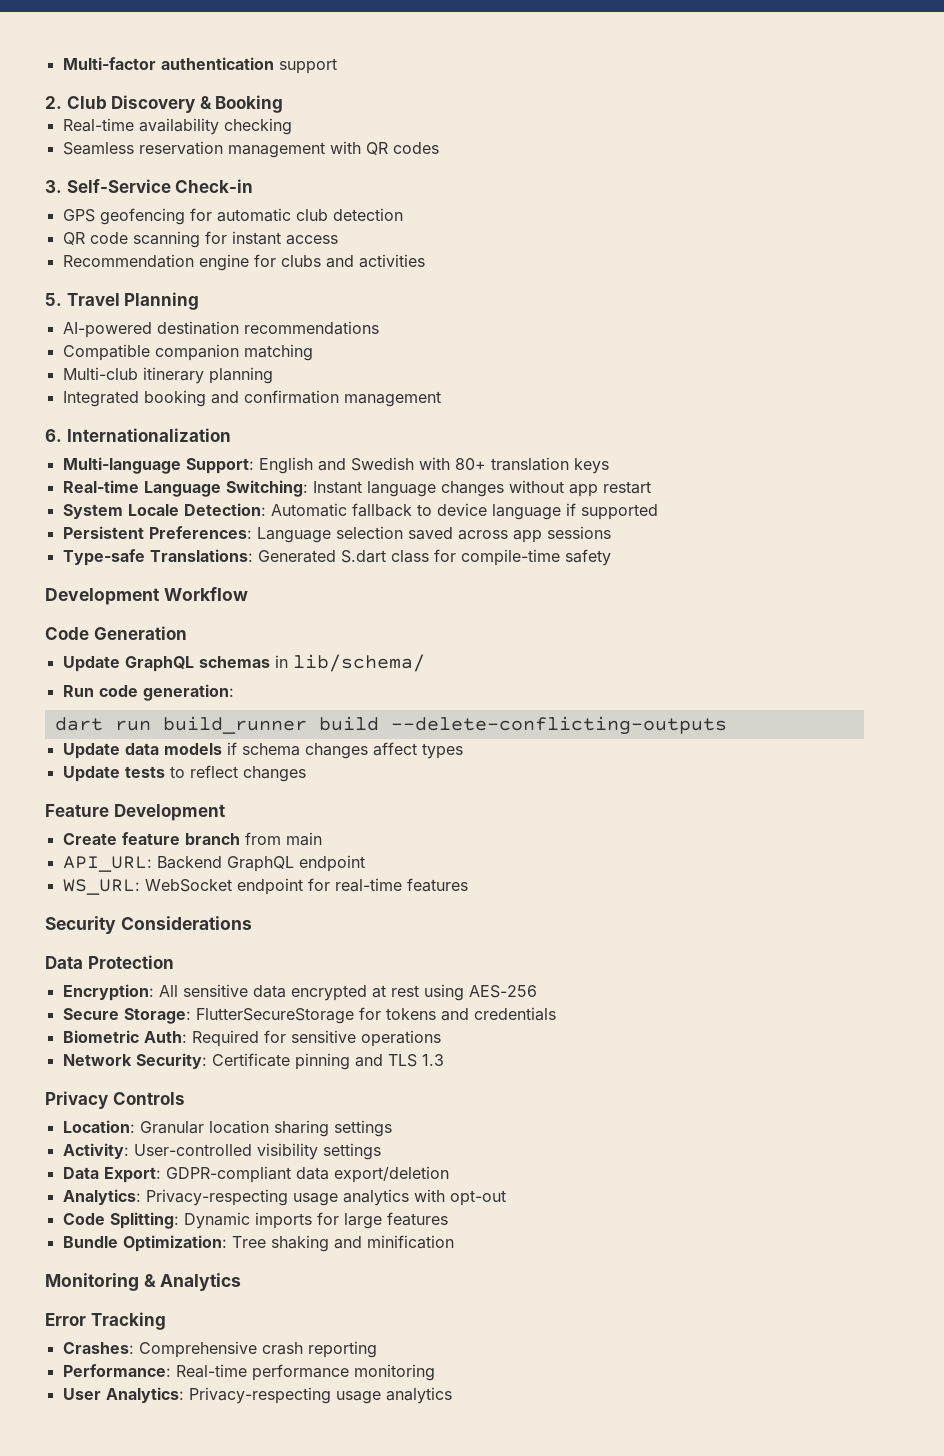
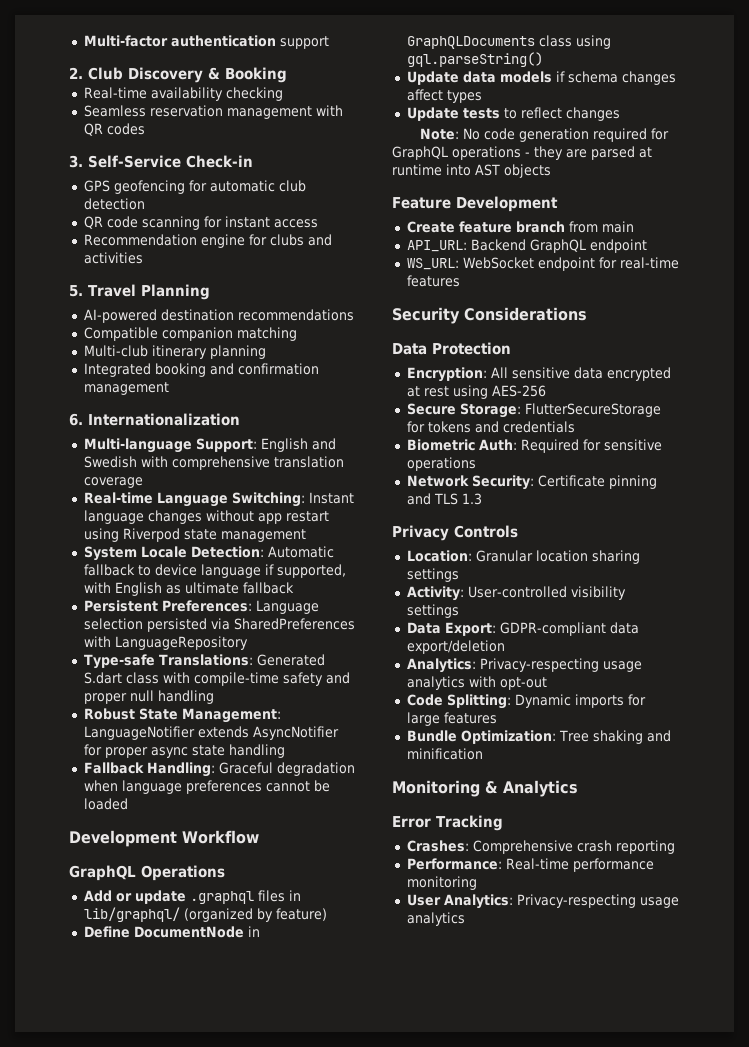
- Multi-language Support: English and Swedish with 80+ translation keys
+ Multi-language Support: English and Swedish with comprehensive translation coverage
- Real-time Language Switching: Instant language changes without app restart
+ Real-time Language Switching: Instant language changes without app restart using Riverpod state management
- System Locale Detection: Automatic fallback to device language if supported
+ System Locale Detection: Automatic fallback to device language if supported, with English as ultimate fallback
- Persistent Preferences: Language selection saved across app sessions
+ Persistent Preferences: Language selection persisted via SharedPreferences with LanguageRepository
- Type-safe Translations: Generated S.dart class for compile-time safety
+ Type-safe Translations: Generated S.dart class with compile-time safety and proper null handling
+ Robust State Management: LanguageNotifier extends AsyncNotifier for proper async state handling
+ Fallback Handling: Graceful degradation when language preferences cannot be loaded
  Development Workflow
- Code Generation
- Update GraphQL schemas in lib/schema/
- Run code generation:
- dart run build_runner build --delete-conflicting-outputs
+ GraphQL Operations
+ Add or update .graphql files in lib/graphql/ (organized by feature)
+ Define DocumentNode in GraphQLDocuments class using gql.parseString()
+ Note: No code generation required for GraphQL operations - they are parsed at runtime into AST objects

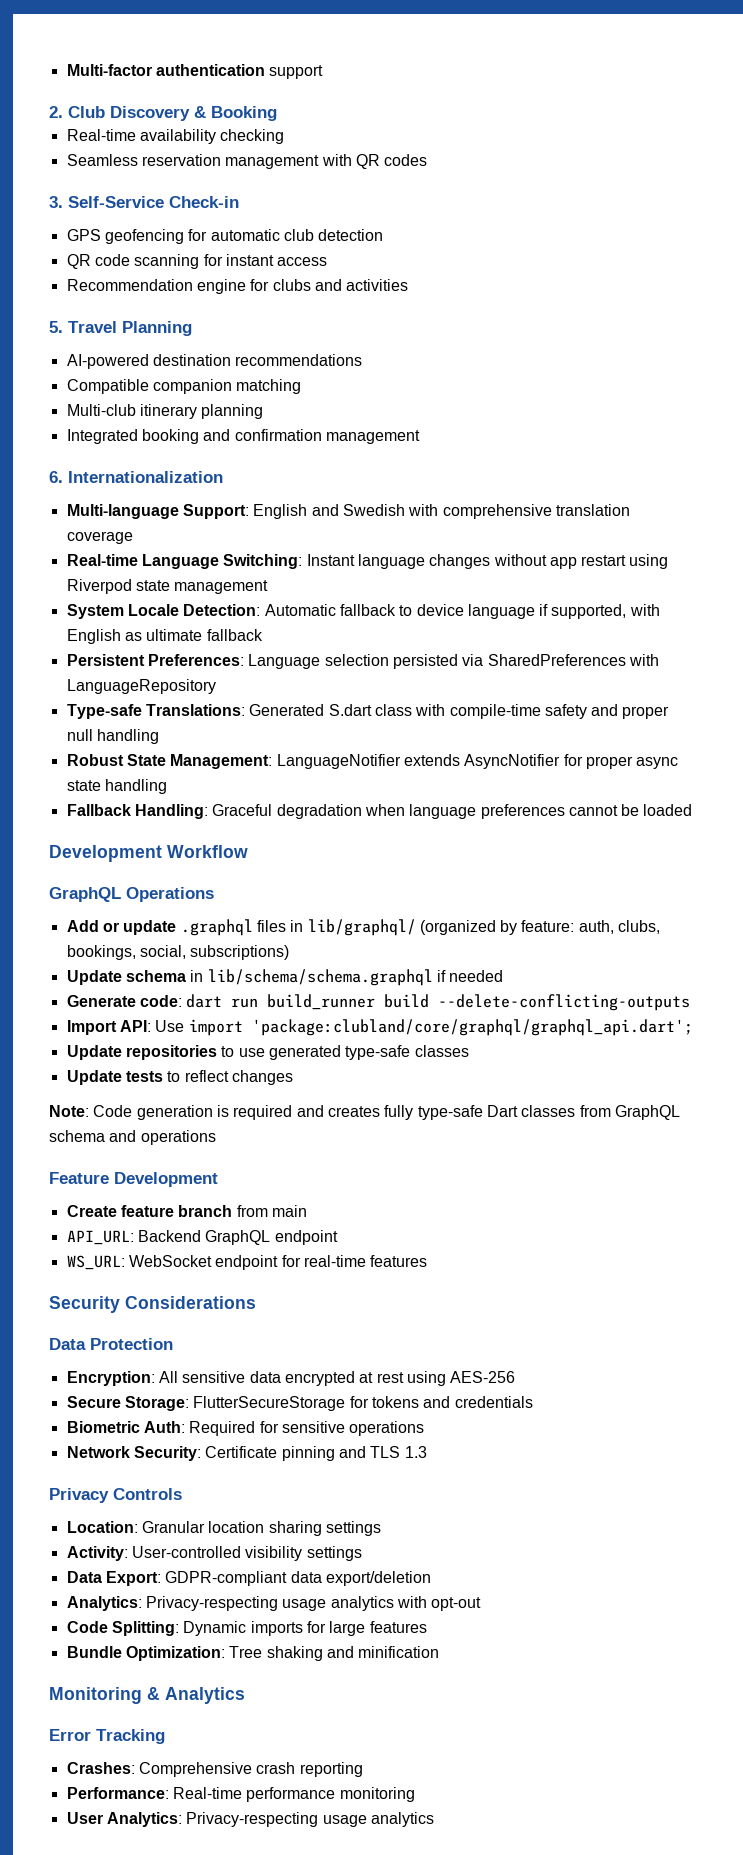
- Add or update .graphql files in lib/graphql/ (organized by feature)
- Define DocumentNode in GraphQLDocuments class using gql.parseString()
- Update data models if schema changes affect types
+ Add or update .graphql files in lib/graphql/ (organized by feature: auth, clubs, bookings, social, subscriptions)
+ Update schema in lib/schema/schema.graphql if needed
+ Generate code: dart run build_runner build --delete-conflicting-outputs
+ Import API: Use import 'package:clubland/core/graphql/graphql_api.dart';
+ Update repositories to use generated type-safe classes
- Note: No code generation required for GraphQL operations - they are parsed at runtime into AST objects
+ Note: Code generation is required and creates fully type-safe Dart classes from GraphQL schema and operations

